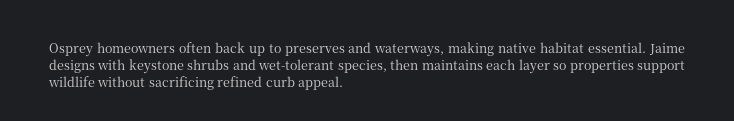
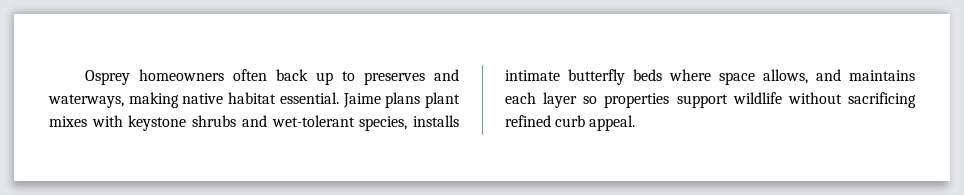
- Jaime designs with keystone shrubs and wet-tolerant species, then maintains each layer so properties support wildlife without sacrificing refined curb appeal.
+ Jaime plans plant mixes with keystone shrubs and wet-tolerant species, installs intimate butterfly beds where space allows, and maintains each layer so properties support wildlife without sacrificing refined curb appeal.

